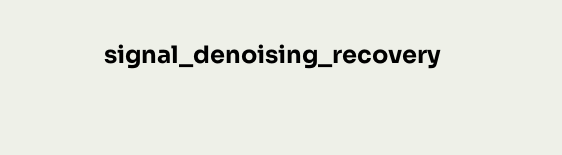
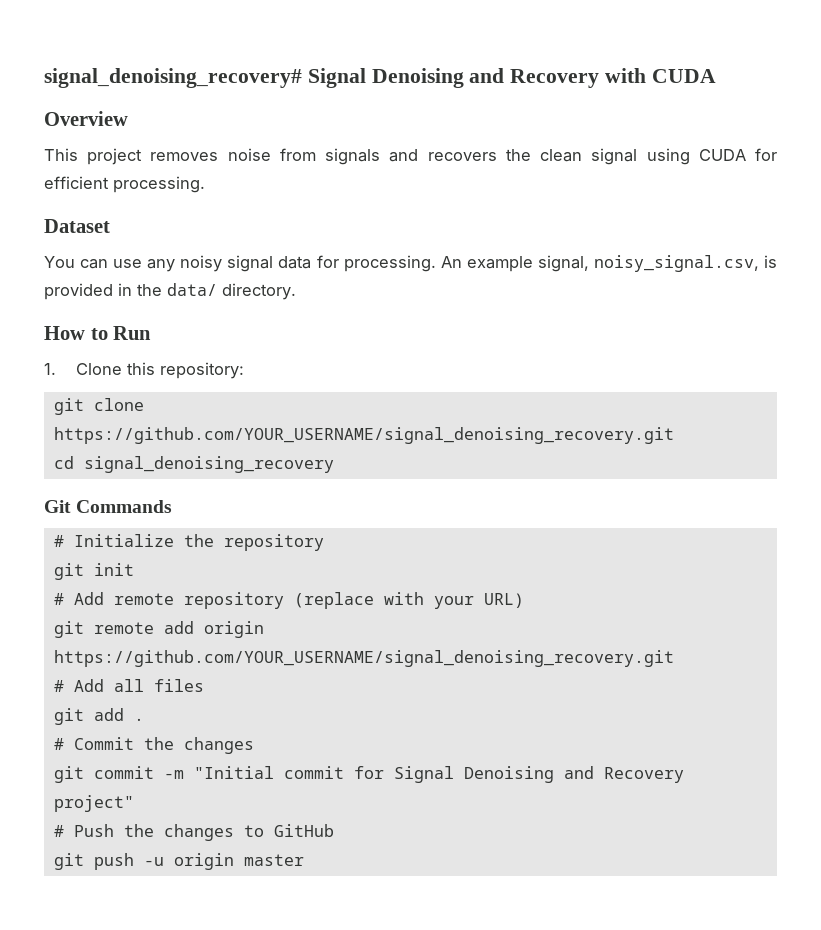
- signal_denoising_recovery
+ signal_denoising_recovery# Signal Denoising and Recovery with CUDA
+ Overview
+ This project removes noise from signals and recovers the clean signal using CUDA for efficient processing.
+ Dataset
+ You can use any noisy signal data for processing. An example signal, noisy_signal.csv, is provided in the data/ directory.
+ How to Run
+ 1. Clone this repository:
+ git clone https://github.com/YOUR_USERNAME/signal_denoising_recovery.git
+ cd signal_denoising_recovery
+ Git Commands
+ # Initialize the repository
+ git init
+ # Add remote repository (replace with your URL)
+ git remote add origin https://github.com/YOUR_USERNAME/signal_denoising_recovery.git
+ # Add all files
+ git add .
+ # Commit the changes
+ git commit -m "Initial commit for Signal Denoising and Recovery project"
+ # Push the changes to GitHub
+ git push -u origin master

